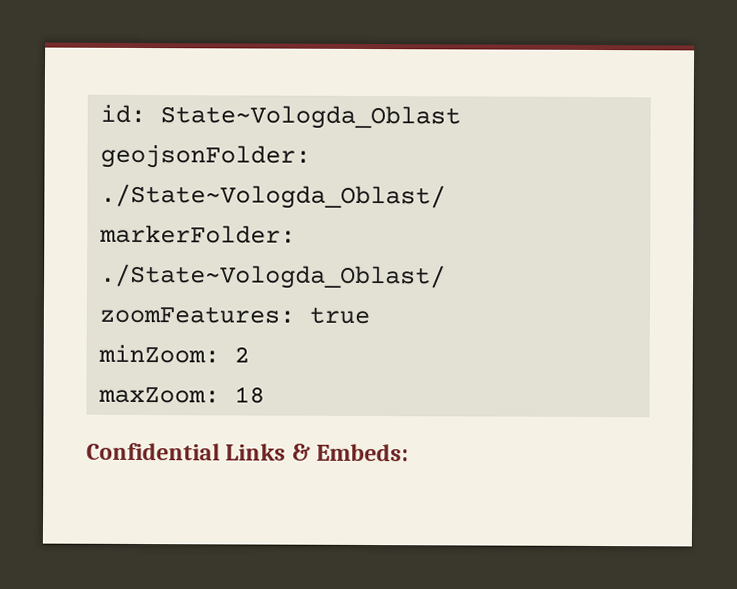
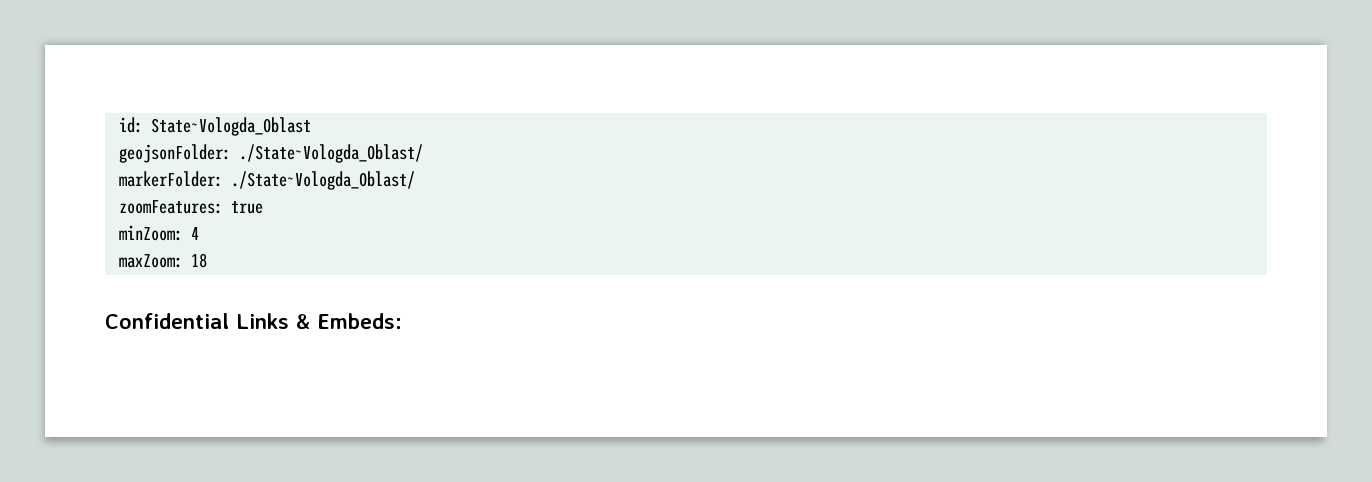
- minZoom: 2
+ minZoom: 4

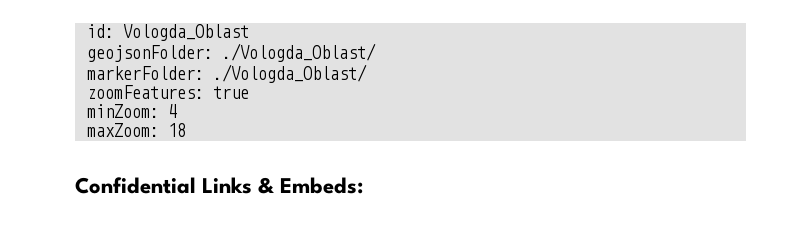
- id: State~Vologda_Oblast
+ id: Vologda_Oblast
- geojsonFolder: ./State~Vologda_Oblast/
+ geojsonFolder: ./Vologda_Oblast/
- markerFolder: ./State~Vologda_Oblast/
+ markerFolder: ./Vologda_Oblast/

